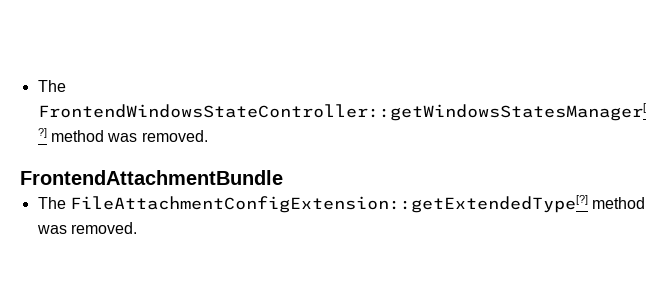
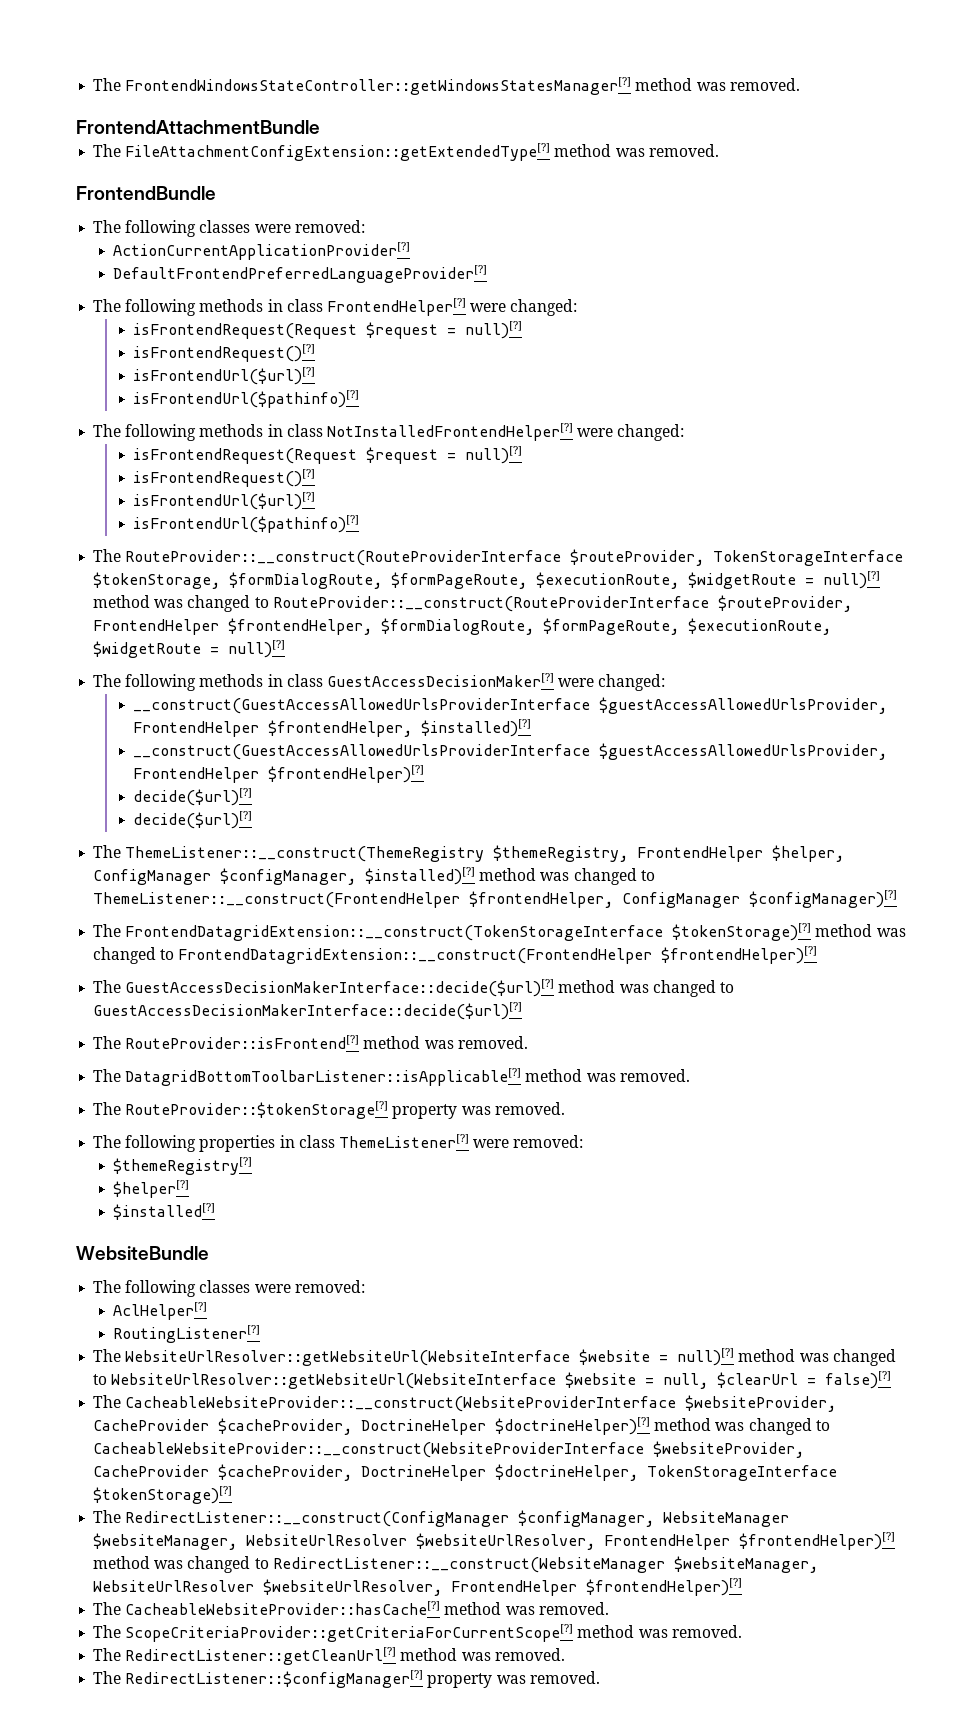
+ FrontendBundle
+ The following classes were removed:
+ ActionCurrentApplicationProvider[?]
+ DefaultFrontendPreferredLanguageProvider[?]
+ The following methods in class FrontendHelper[?] were changed:
+ isFrontendRequest(Request $request = null)[?]
+ isFrontendRequest()[?]
+ isFrontendUrl($url)[?]
+ isFrontendUrl($pathinfo)[?]
+ The following methods in class NotInstalledFrontendHelper[?] were changed:
+ isFrontendRequest(Request $request = null)[?]
+ isFrontendRequest()[?]
+ isFrontendUrl($url)[?]
+ isFrontendUrl($pathinfo)[?]
+ The RouteProvider::__construct(RouteProviderInterface $routeProvider, TokenStorageInterface $tokenStorage, $formDialogRoute, $formPageRoute, $executionRoute, $widgetRoute = null)[?] method was changed to RouteProvider::__construct(RouteProviderInterface $routeProvider, FrontendHelper $frontendHelper, $formDialogRoute, $formPageRoute, $executionRoute, $widgetRoute = null)[?]
+ The following methods in class GuestAccessDecisionMaker[?] were changed:
+ __construct(GuestAccessAllowedUrlsProviderInterface $guestAccessAllowedUrlsProvider, FrontendHelper $frontendHelper, $installed)[?]
+ __construct(GuestAccessAllowedUrlsProviderInterface $guestAccessAllowedUrlsProvider, FrontendHelper $frontendHelper)[?]
+ decide($url)[?]
+ decide($url)[?]
+ The ThemeListener::__construct(ThemeRegistry $themeRegistry, FrontendHelper $helper, ConfigManager $configManager, $installed)[?] method was changed to ThemeListener::__construct(FrontendHelper $frontendHelper, ConfigManager $configManager)[?]
+ The FrontendDatagridExtension::__construct(TokenStorageInterface $tokenStorage)[?] method was changed to FrontendDatagridExtension::__construct(FrontendHelper $frontendHelper)[?]
+ The GuestAccessDecisionMakerInterface::decide($url)[?] method was changed to GuestAccessDecisionMakerInterface::decide($url)[?]
+ The RouteProvider::isFrontend[?] method was removed.
+ The DatagridBottomToolbarListener::isApplicable[?] method was removed.
+ The RouteProvider::$tokenStorage[?] property was removed.
+ The following properties in class ThemeListener[?] were removed:
+ $themeRegistry[?]
+ $helper[?]
+ $installed[?]
+ WebsiteBundle
+ The following classes were removed:
+ AclHelper[?]
+ RoutingListener[?]
+ The WebsiteUrlResolver::getWebsiteUrl(WebsiteInterface $website = null)[?] method was changed to WebsiteUrlResolver::getWebsiteUrl(WebsiteInterface $website = null, $clearUrl = false)[?]
+ The CacheableWebsiteProvider::__construct(WebsiteProviderInterface $websiteProvider, CacheProvider $cacheProvider, DoctrineHelper $doctrineHelper)[?] method was changed to CacheableWebsiteProvider::__construct(WebsiteProviderInterface $websiteProvider, CacheProvider $cacheProvider, DoctrineHelper $doctrineHelper, TokenStorageInterface $tokenStorage)[?]
+ The RedirectListener::__construct(ConfigManager $configManager, WebsiteManager $websiteManager, WebsiteUrlResolver $websiteUrlResolver, FrontendHelper $frontendHelper)[?] method was changed to RedirectListener::__construct(WebsiteManager $websiteManager, WebsiteUrlResolver $websiteUrlResolver, FrontendHelper $frontendHelper)[?]
+ The CacheableWebsiteProvider::hasCache[?] method was removed.
+ The ScopeCriteriaProvider::getCriteriaForCurrentScope[?] method was removed.
+ The RedirectListener::getCleanUrl[?] method was removed.
+ The RedirectListener::$configManager[?] property was removed.

